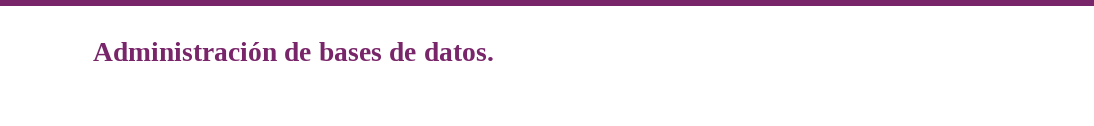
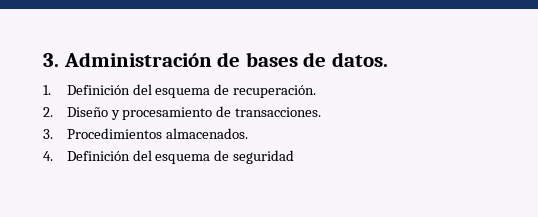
- Administración de bases de datos.
+ 3. Administración de bases de datos.
+ 1. Definición del esquema de recuperación.
+ 2. Diseño y procesamiento de transacciones.
+ 3. Procedimientos almacenados.
+ 4. Definición del esquema de seguridad

